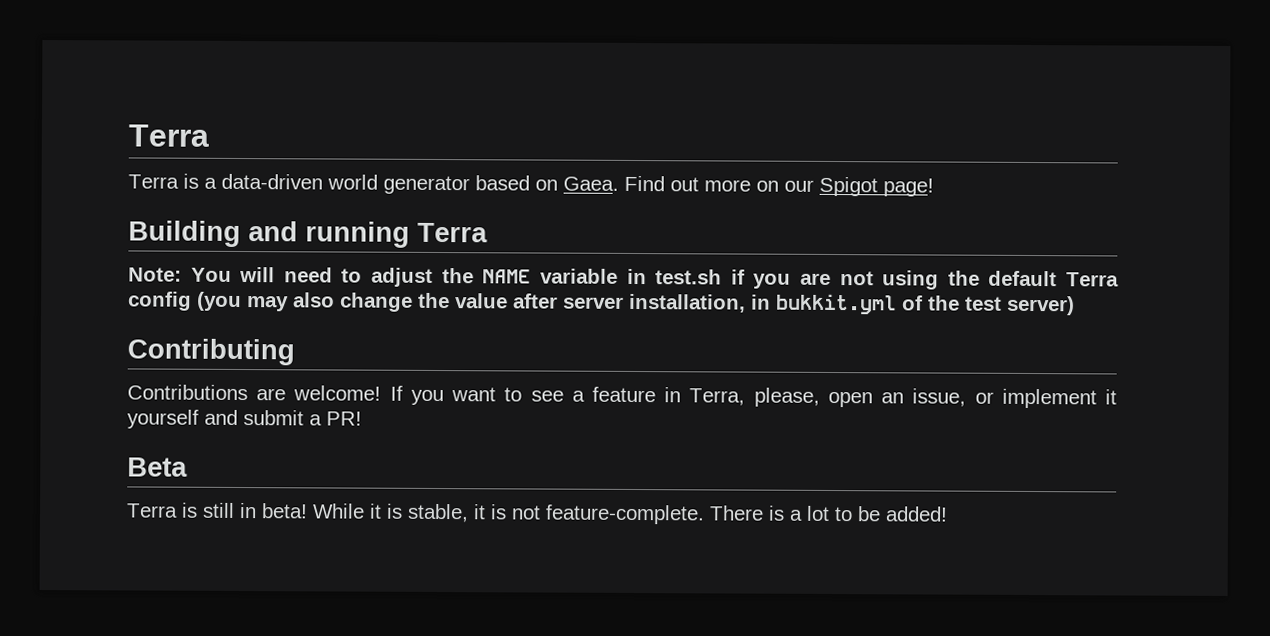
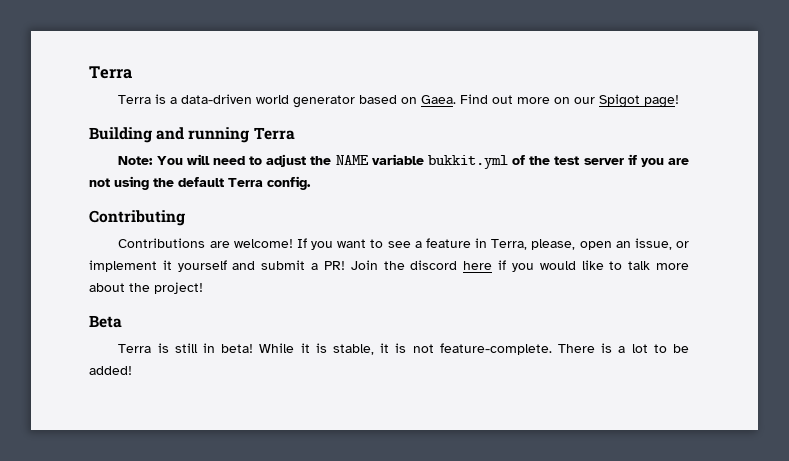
- Note: You will need to adjust the NAME variable in test.sh if you are not using the default Terra config (you may also change the value after server installation, in bukkit.yml of the test server)
+ Note: You will need to adjust the NAME variable bukkit.yml of the test server if you are not using the default Terra config.
+ Join the discord here if you would like to talk more about the project!

